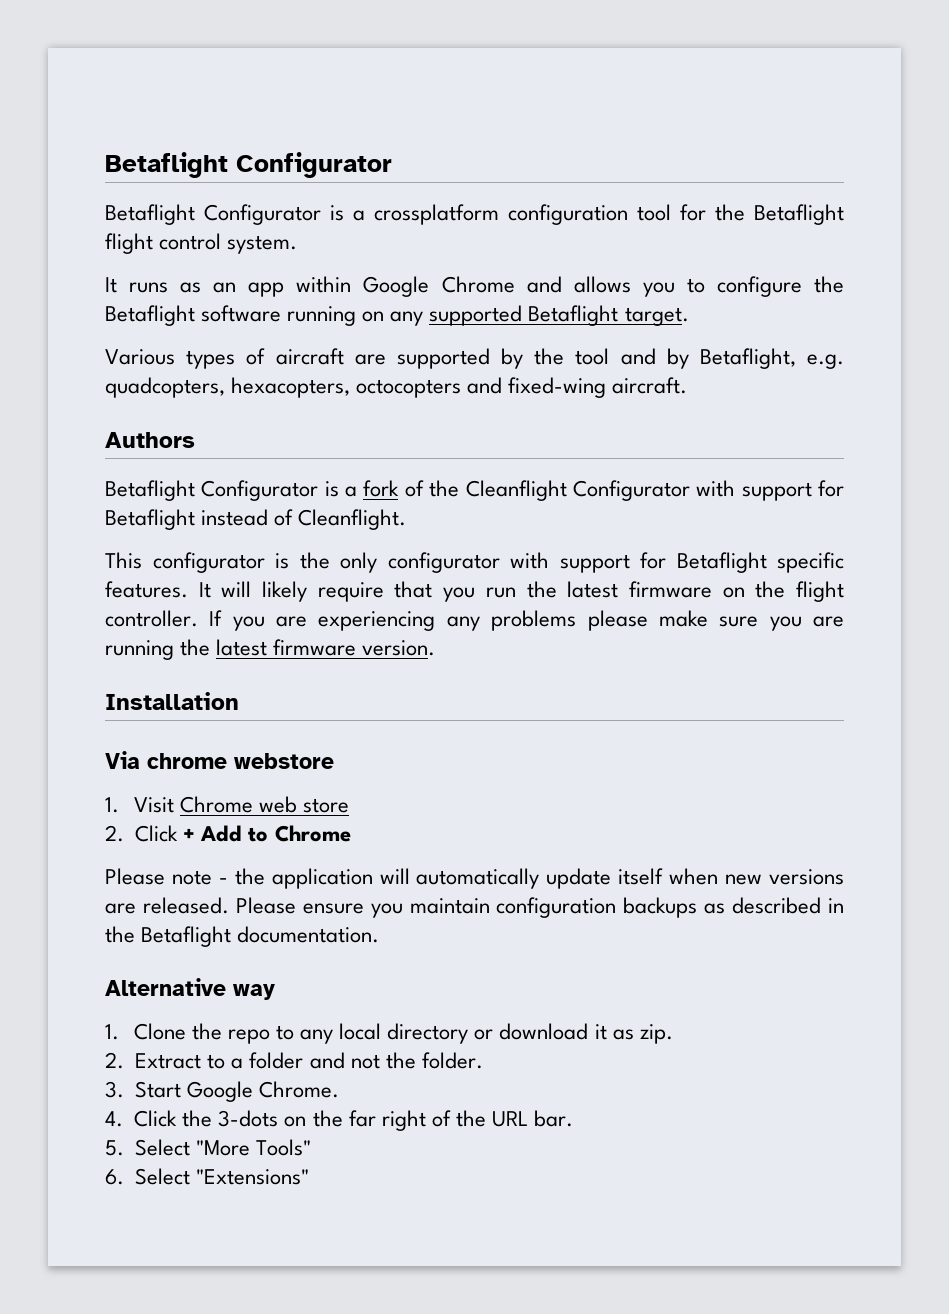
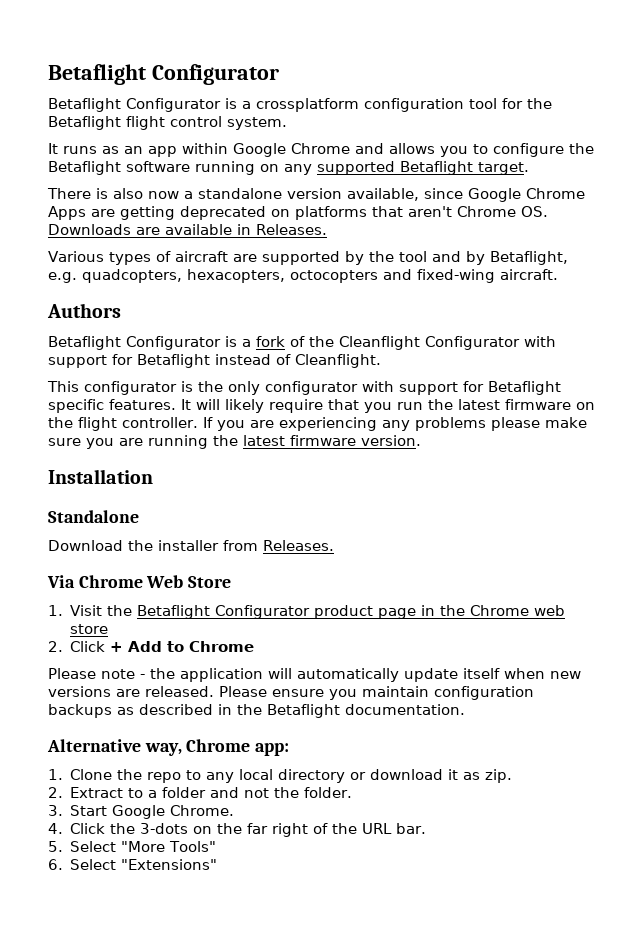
+ There is also now a standalone version available, since Google Chrome Apps are getting deprecated on platforms that aren't Chrome OS. Downloads are available in Releases.
- Via chrome webstore
- 1. Visit Chrome web store
+ Standalone
+ Download the installer from Releases.
+ Via Chrome Web Store
+ 1. Visit the Betaflight Configurator product page in the Chrome web store
- Alternative way
+ Alternative way, Chrome app:

